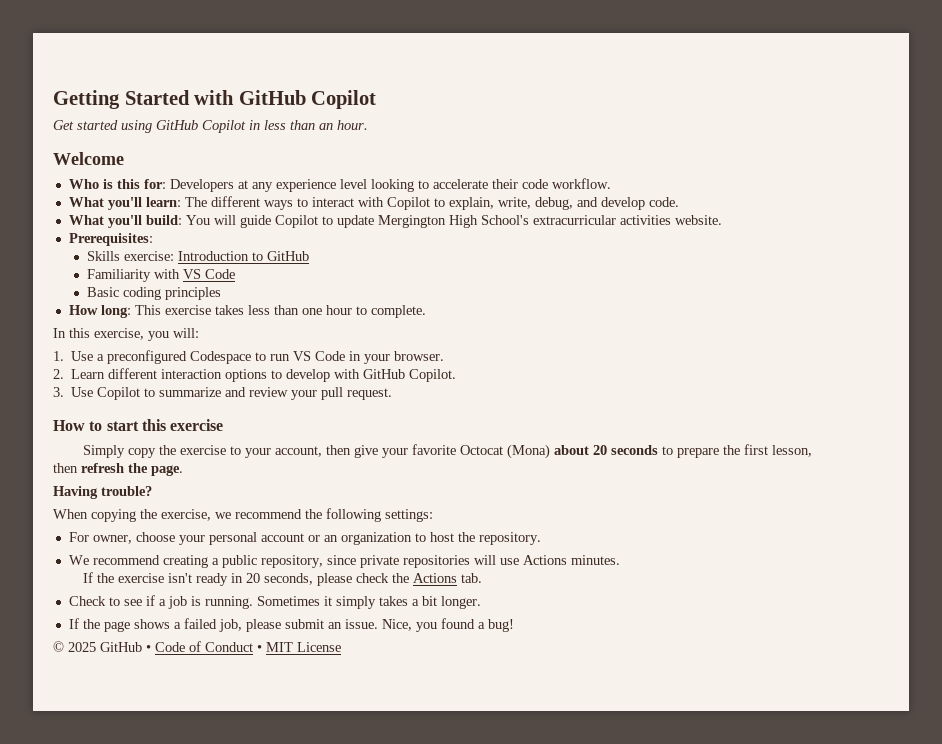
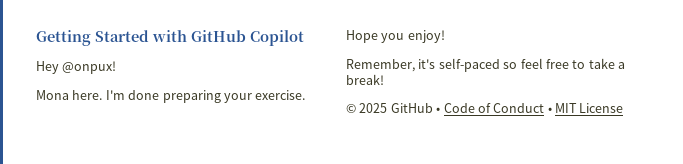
- Get started using GitHub Copilot in less than an hour.
- Welcome
- Who is this for: Developers at any experience level looking to accelerate their code workflow.
- What you'll learn: The different ways to interact with Copilot to explain, write, debug, and develop code.
- What you'll build: You will guide Copilot to update Mergington High School's extracurricular activities website.
- Prerequisites:
- Skills exercise: Introduction to GitHub
- Familiarity with VS Code
- Basic coding principles
- How long: This exercise takes less than one hour to complete.
- In this exercise, you will:
- 1. Use a preconfigured Codespace to run VS Code in your browser.
- 2. Learn different interaction options to develop with GitHub Copilot.
- 3. Use Copilot to summarize and review your pull request.
- How to start this exercise
- Simply copy the exercise to your account, then give your favorite Octocat (Mona) about 20 seconds to prepare the first lesson, then refresh the page.
- Having trouble?
- When copying the exercise, we recommend the following settings:
- For owner, choose your personal account or an organization to host the repository.
- We recommend creating a public repository, since private repositories will use Actions minutes.
- If the exercise isn't ready in 20 seconds, please check the Actions tab.
- Check to see if a job is running. Sometimes it simply takes a bit longer.
- If the page shows a failed job, please submit an issue. Nice, you found a bug!
+ Hey @onpux!
+ Mona here. I'm done preparing your exercise. Hope you enjoy!
+ Remember, it's self-paced so feel free to take a break!

